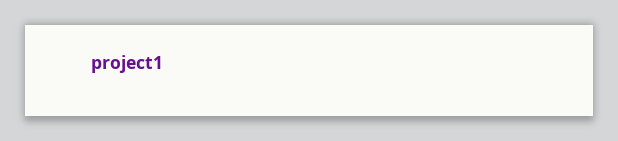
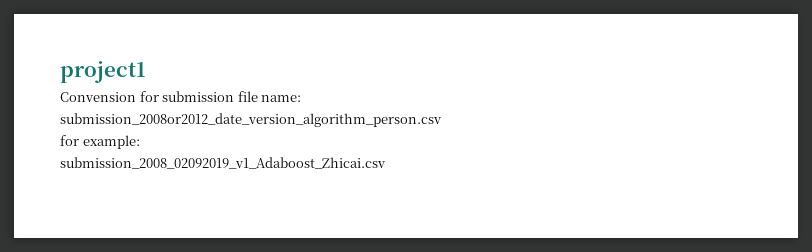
+ Convension for submission file name:
+ submission_2008or2012_date_version_algorithm_person.csv
+ for example:
+ submission_2008_02092019_v1_Adaboost_Zhicai.csv

